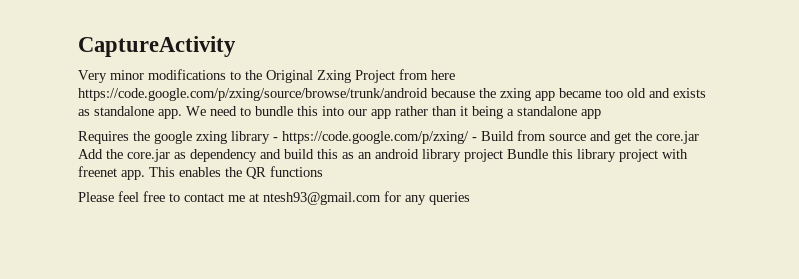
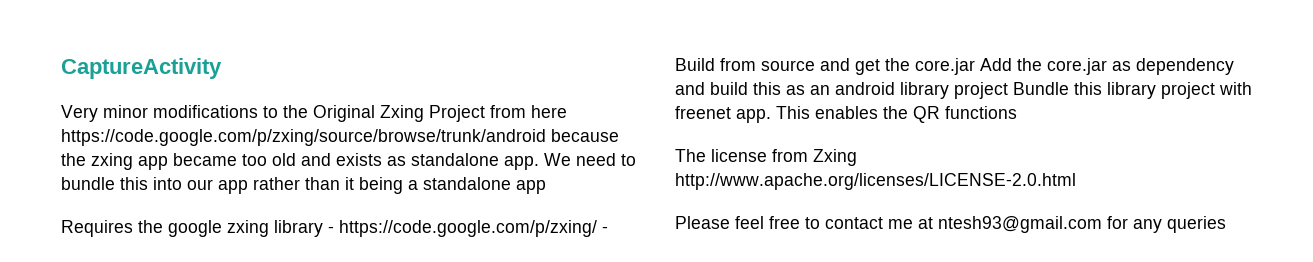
+ The license from Zxing http://www.apache.org/licenses/LICENSE-2.0.html

